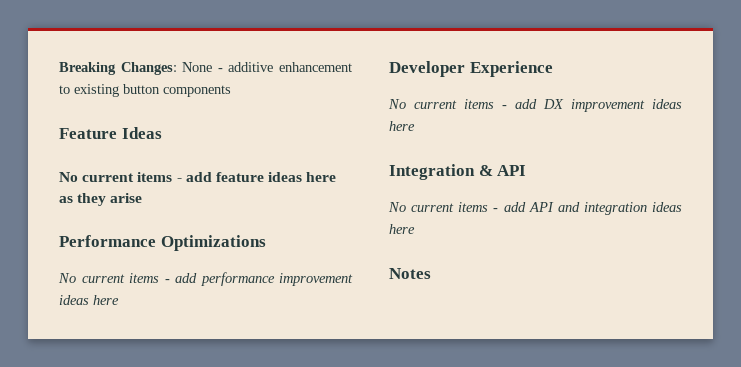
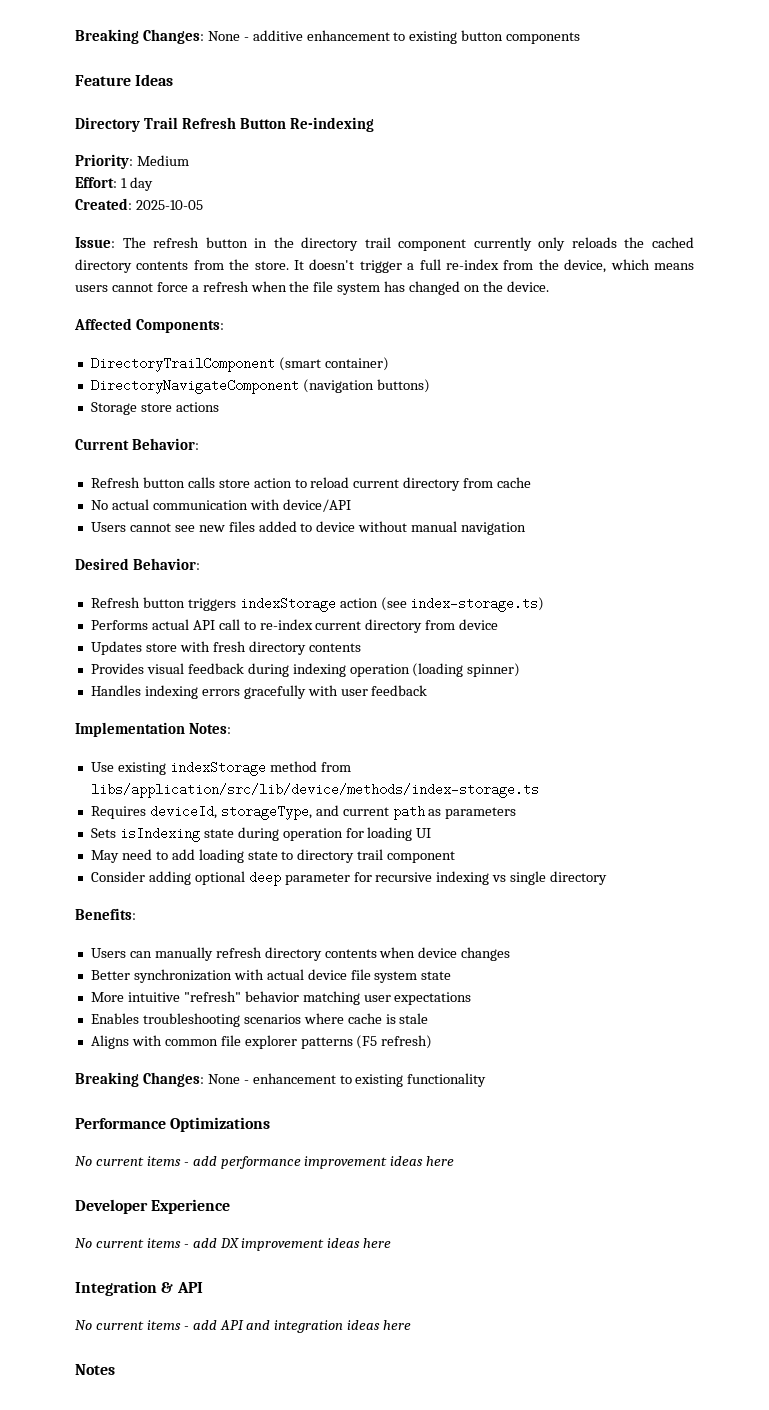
- No current items - add feature ideas here as they arise
+ Directory Trail Refresh Button Re-indexing
+ Priority: Medium
+ Effort: 1 day
+ Created: 2025-10-05
+ Issue: The refresh button in the directory trail component currently only reloads the cached directory contents from the store. It doesn't trigger a full re-index from the device, which means users cannot force a refresh when the file system has changed on the device.
+ Affected Components:
+ DirectoryTrailComponent (smart container)
+ DirectoryNavigateComponent (navigation buttons)
+ Storage store actions
+ Current Behavior:
+ Refresh button calls store action to reload current directory from cache
+ No actual communication with device/API
+ Users cannot see new files added to device without manual navigation
+ Desired Behavior:
+ Refresh button triggers indexStorage action (see index-storage.ts)
+ Performs actual API call to re-index current directory from device
+ Updates store with fresh directory contents
+ Provides visual feedback during indexing operation (loading spinner)
+ Handles indexing errors gracefully with user feedback
+ Implementation Notes:
+ Use existing indexStorage method from libs/application/src/lib/device/methods/index-storage.ts
+ Requires deviceId, storageType, and current path as parameters
+ Sets isIndexing state during operation for loading UI
+ May need to add loading state to directory trail component
+ Consider adding optional deep parameter for recursive indexing vs single directory
+ Benefits:
+ Users can manually refresh directory contents when device changes
+ Better synchronization with actual device file system state
+ More intuitive "refresh" behavior matching user expectations
+ Enables troubleshooting scenarios where cache is stale
+ Aligns with common file explorer patterns (F5 refresh)
+ Breaking Changes: None - enhancement to existing functionality

